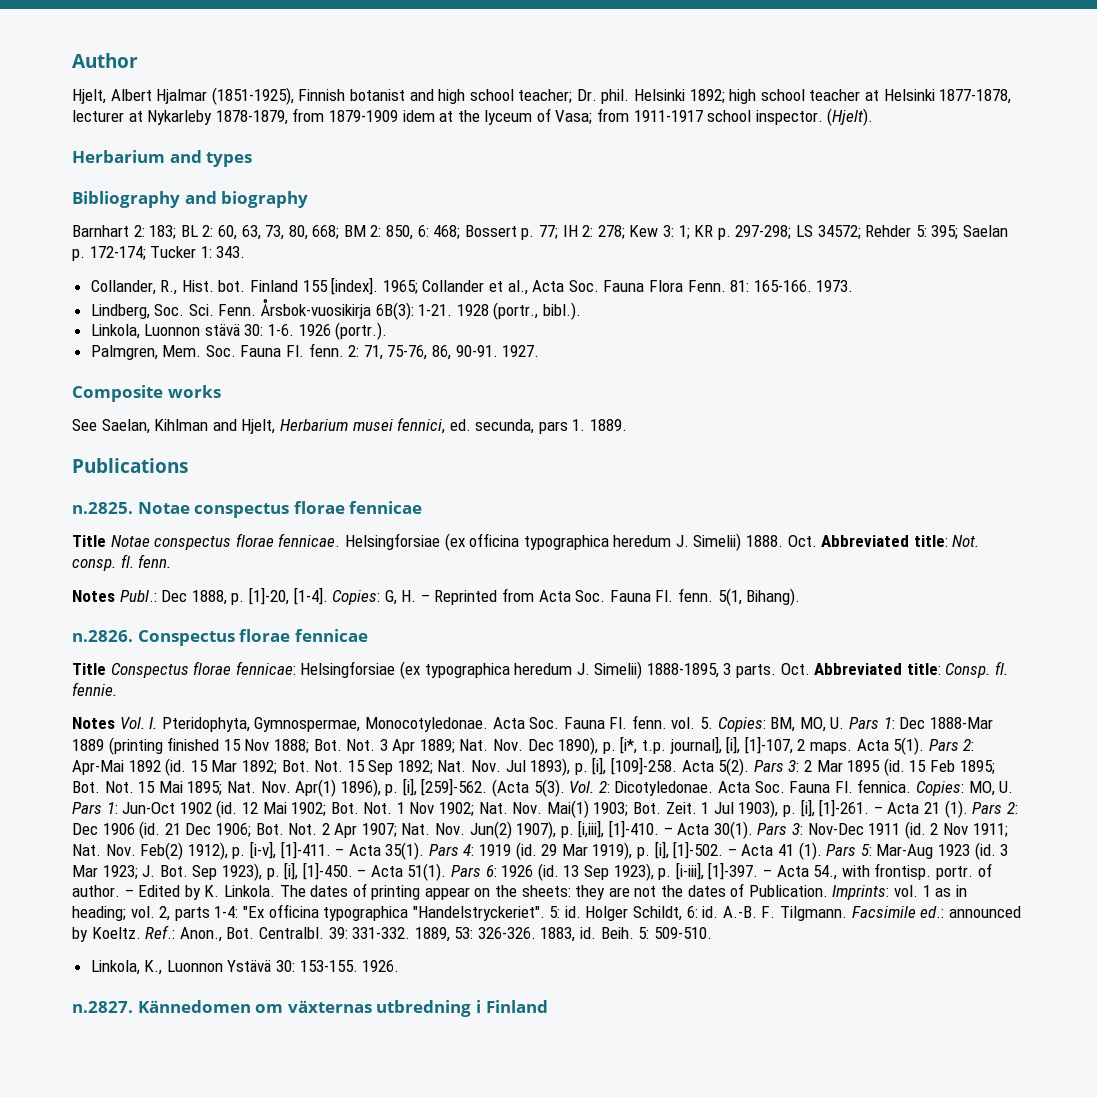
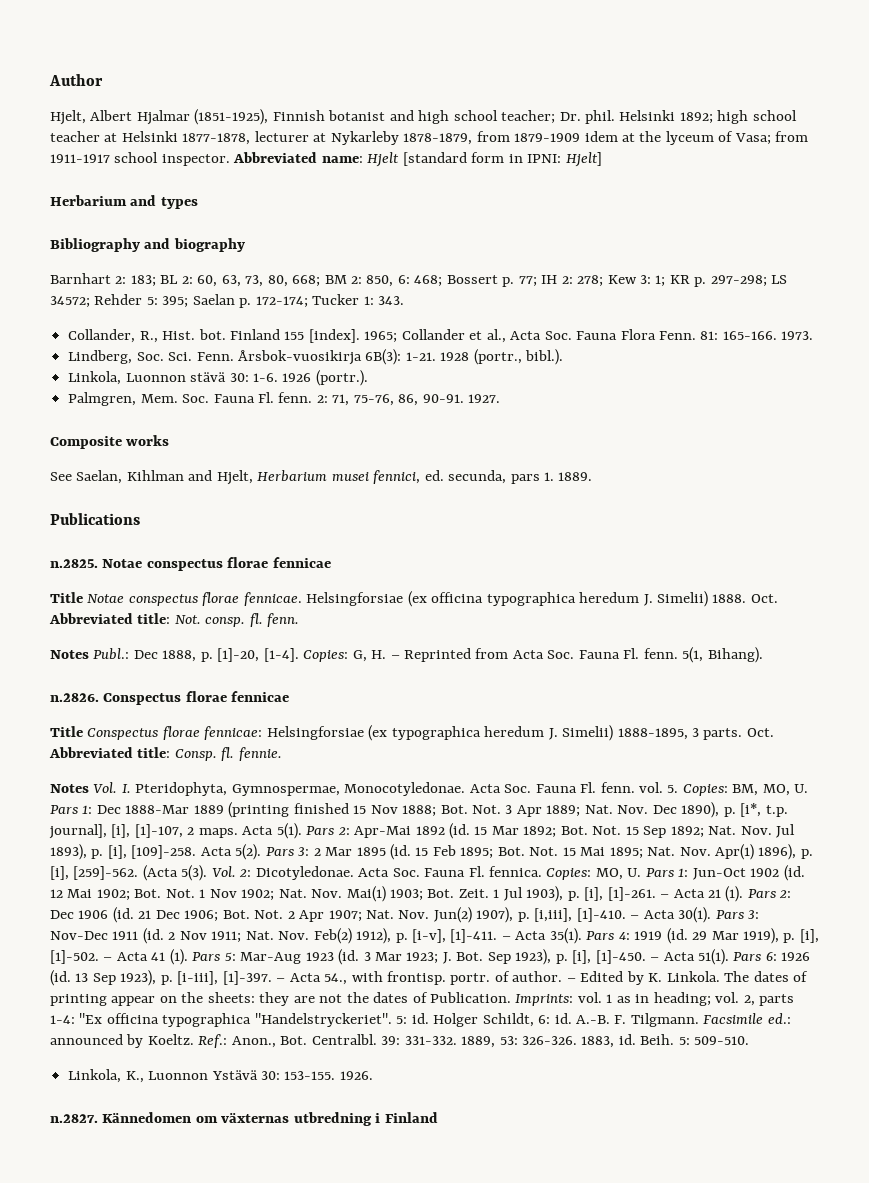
- (Hjelt).
+ Abbreviated name: Hjelt [standard form in IPNI: Hjelt]

